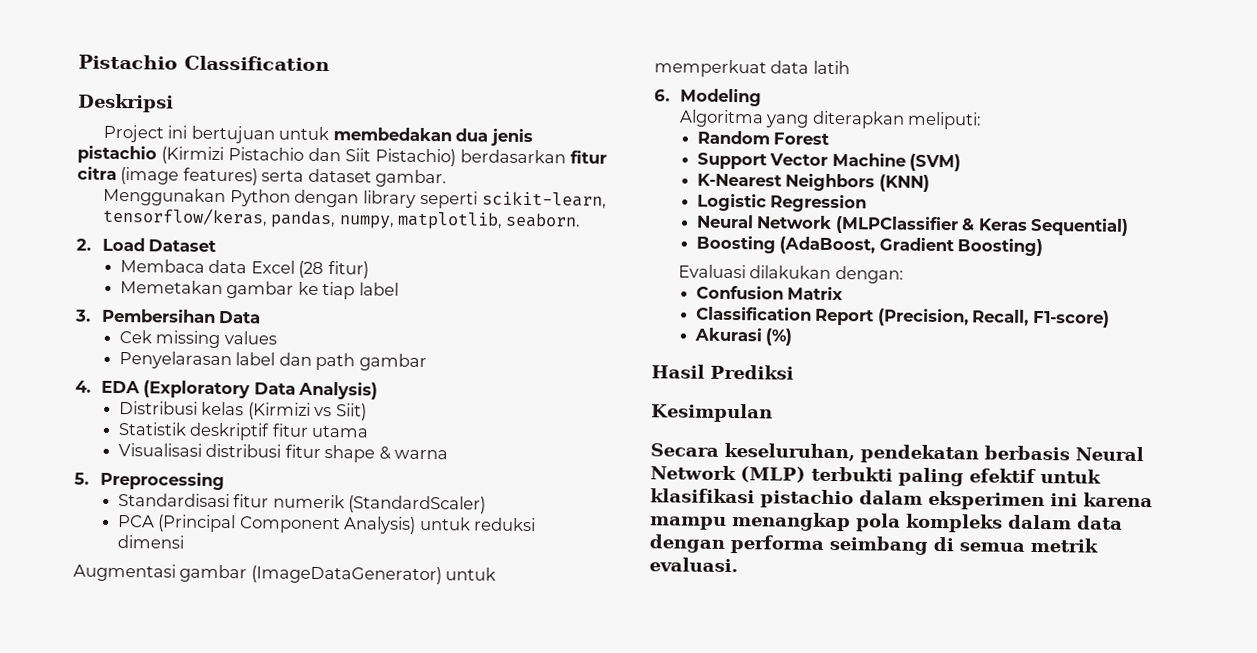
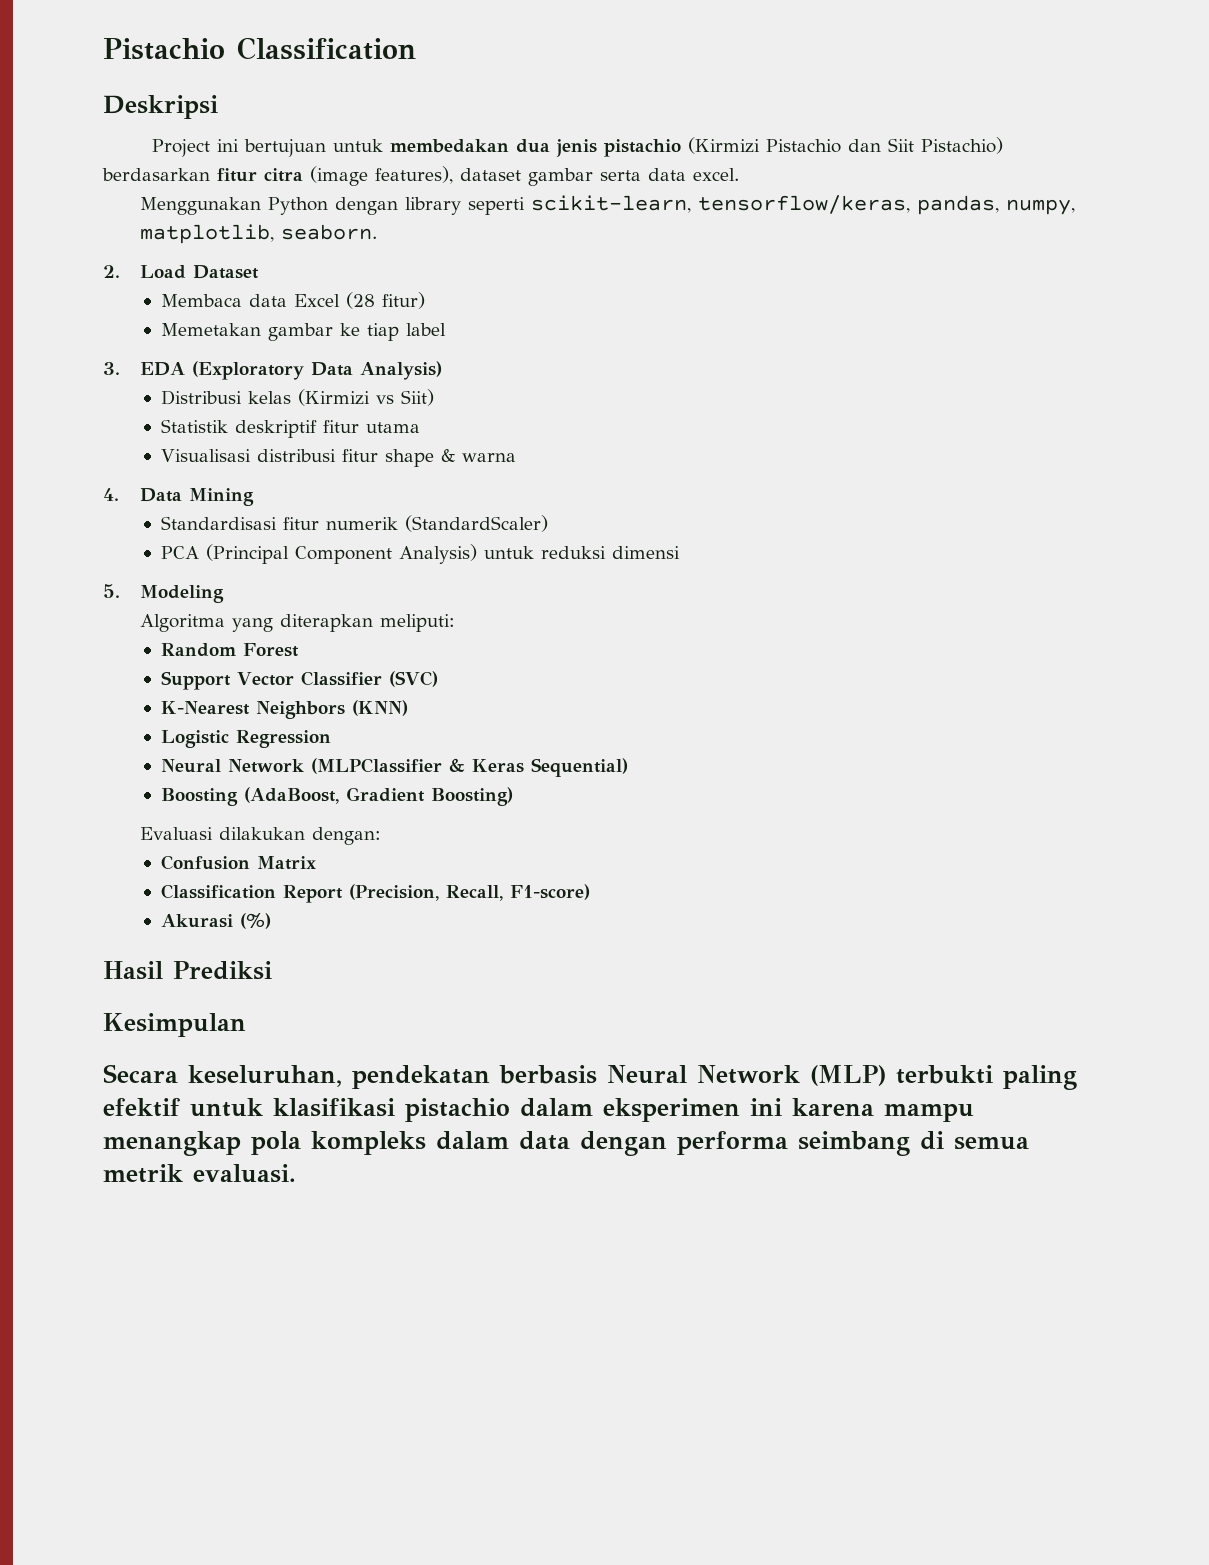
- Project ini bertujuan untuk membedakan dua jenis pistachio (Kirmizi Pistachio dan Siit Pistachio) berdasarkan fitur citra (image features) serta dataset gambar.
+ Project ini bertujuan untuk membedakan dua jenis pistachio (Kirmizi Pistachio dan Siit Pistachio) berdasarkan fitur citra (image features), dataset gambar serta data excel.
- 3. Pembersihan Data
- Cek missing values
- Penyelarasan label dan path gambar
- 4. EDA (Exploratory Data Analysis)
+ 3. EDA (Exploratory Data Analysis)
- 5. Preprocessing
+ 4. Data Mining
- Augmentasi gambar (ImageDataGenerator) untuk memperkuat data latih
- 6. Modeling
+ 5. Modeling
- Support Vector Machine (SVM)
+ Support Vector Classifier (SVC)

